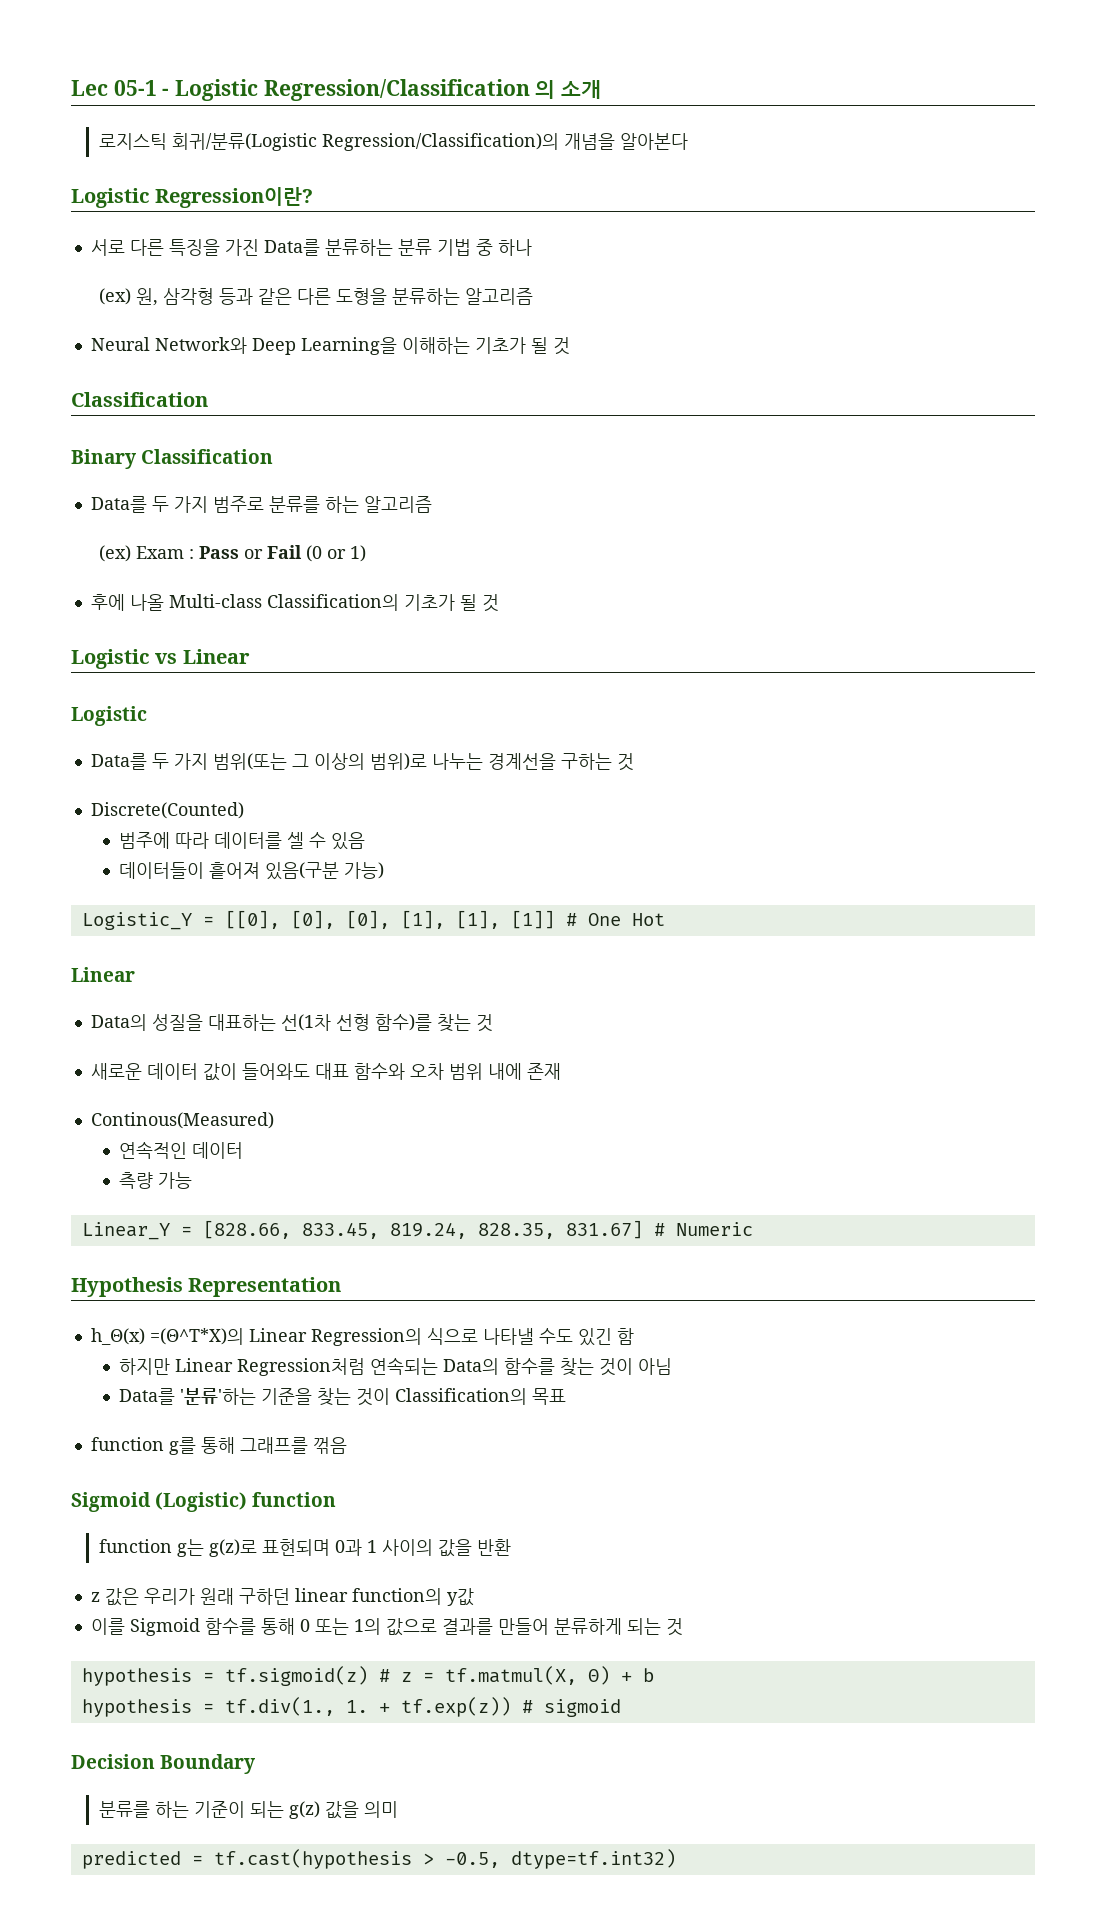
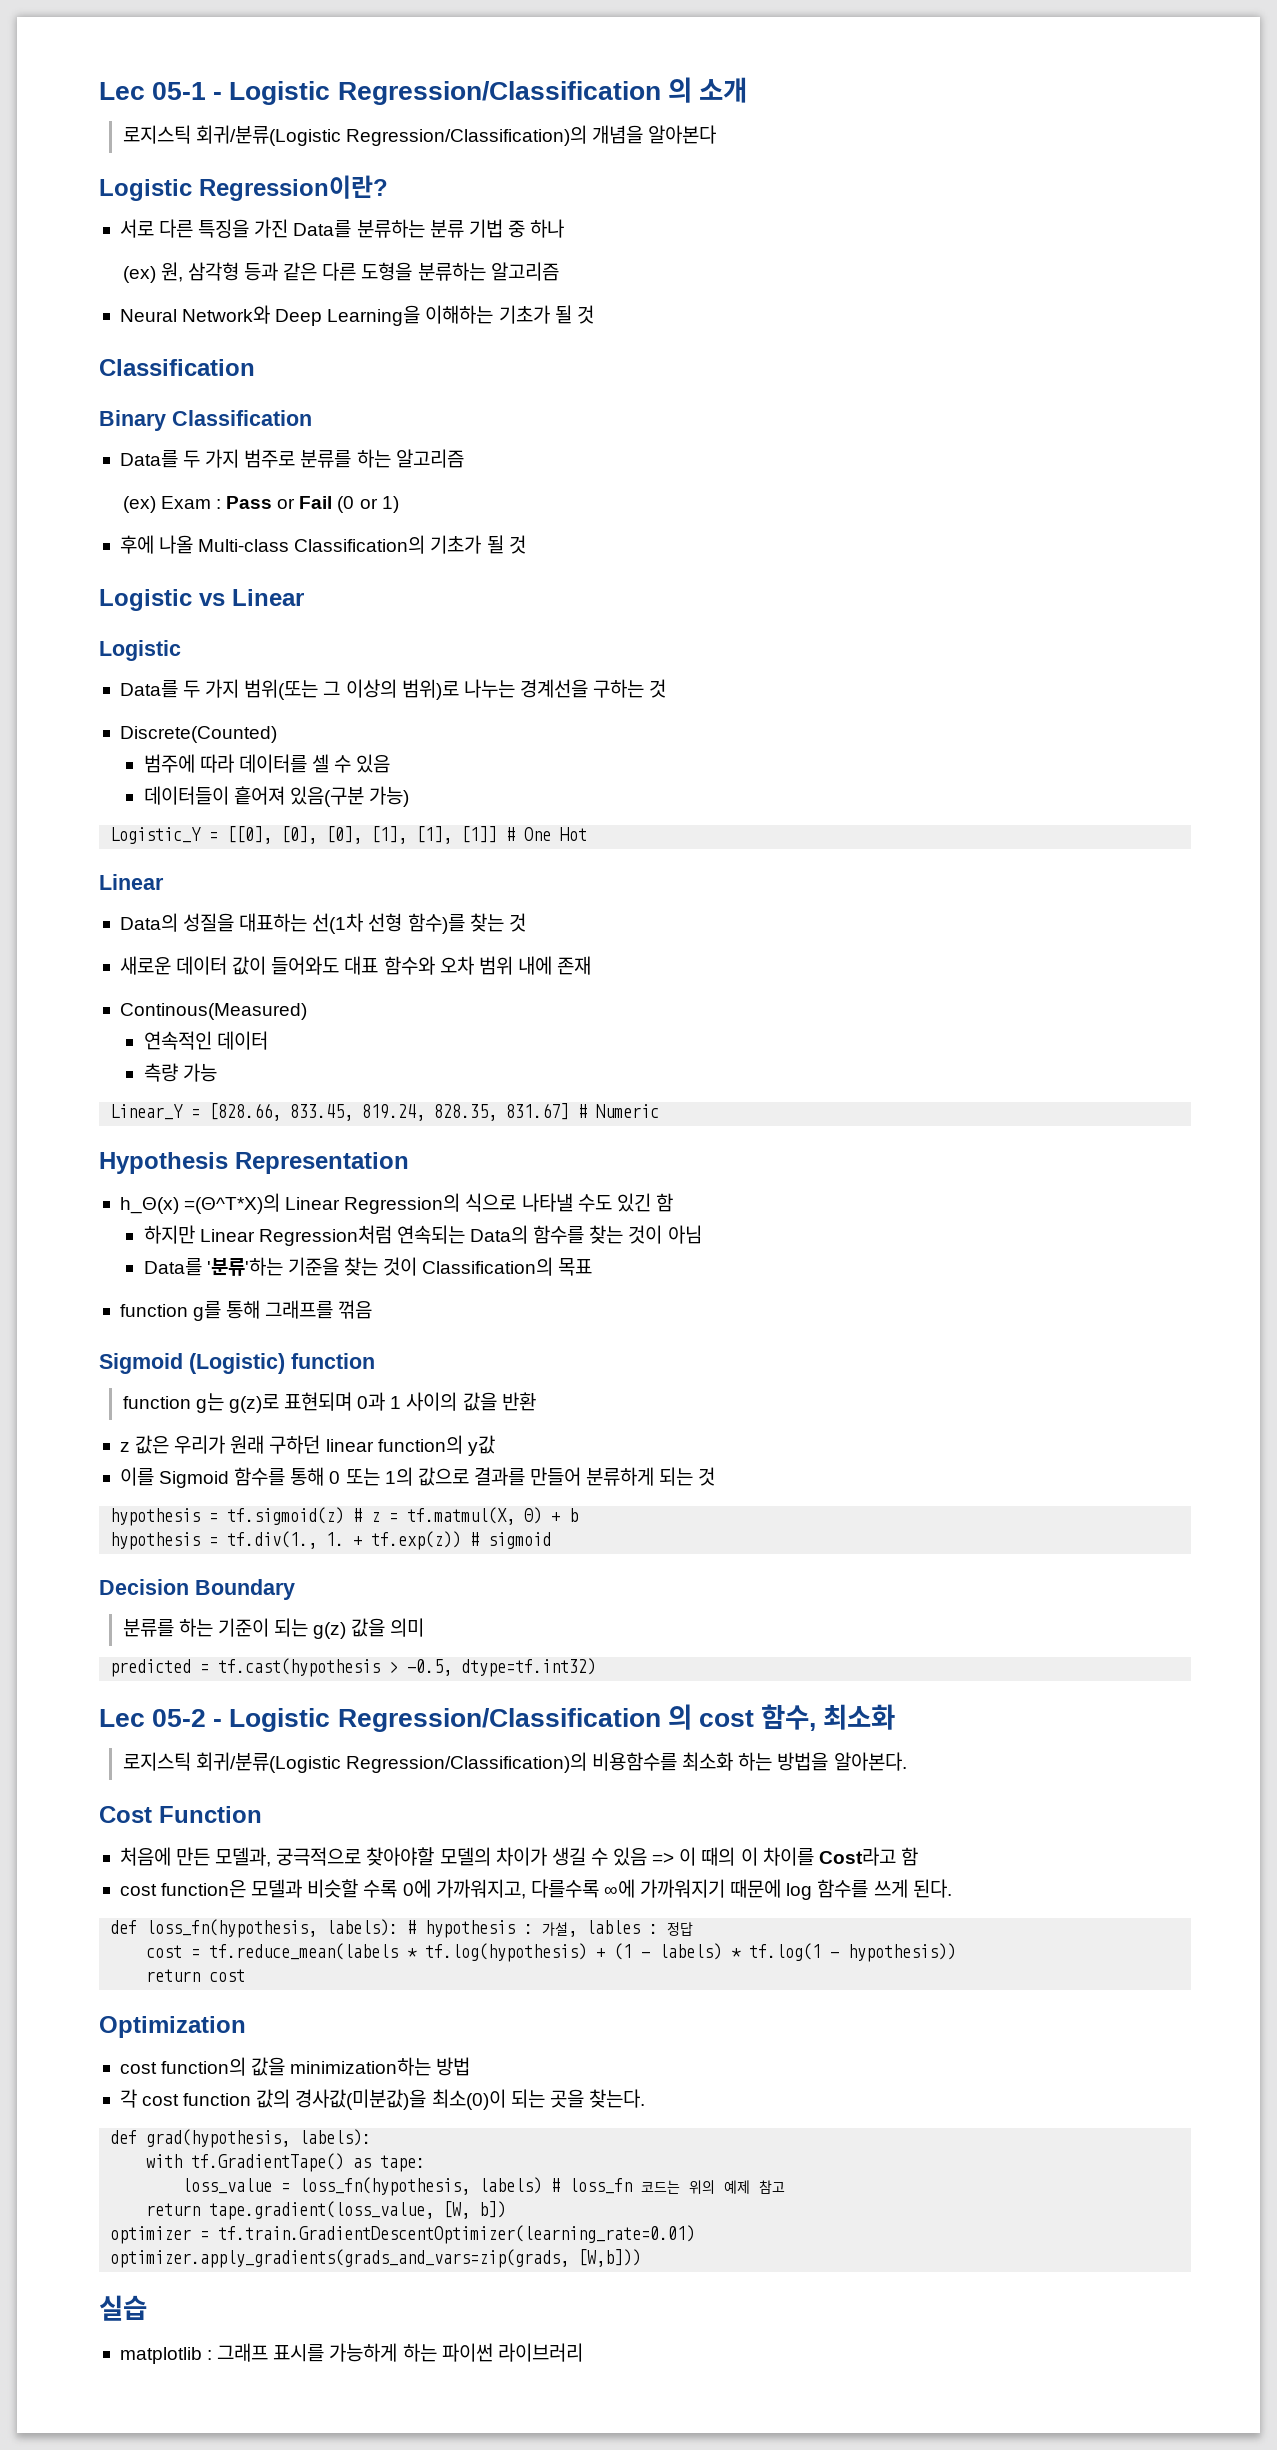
+ Lec 05-2 - Logistic Regression/Classification 의 cost 함수, 최소화
+ 로지스틱 회귀/분류(Logistic Regression/Classification)의 비용함수를 최소화 하는 방법을 알아본다.
+ Cost Function
+ 처음에 만든 모델과, 궁극적으로 찾아야할 모델의 차이가 생길 수 있음 => 이 때의 이 차이를 Cost라고 함
+ cost function은 모델과 비슷할 수록 0에 가까워지고, 다를수록 ∞에 가까워지기 때문에 log 함수를 쓰게 된다.
+ def loss_fn(hypothesis, labels): # hypothesis : 가설, lables : 정답
+ cost = tf.reduce_mean(labels * tf.log(hypothesis) + (1 - labels) * tf.log(1 - hypothesis))
+ return cost
+ Optimization
+ cost function의 값을 minimization하는 방법
+ 각 cost function 값의 경사값(미분값)을 최소(0)이 되는 곳을 찾는다.
+ def grad(hypothesis, labels):
+ with tf.GradientTape() as tape:
+ loss_value = loss_fn(hypothesis, labels) # loss_fn 코드는 위의 예제 참고
+ return tape.gradient(loss_value, [W, b])
+ optimizer = tf.train.GradientDescentOptimizer(learning_rate=0.01)
+ optimizer.apply_gradients(grads_and_vars=zip(grads, [W,b]))
+ 실습
+ matplotlib : 그래프 표시를 가능하게 하는 파이썬 라이브러리

